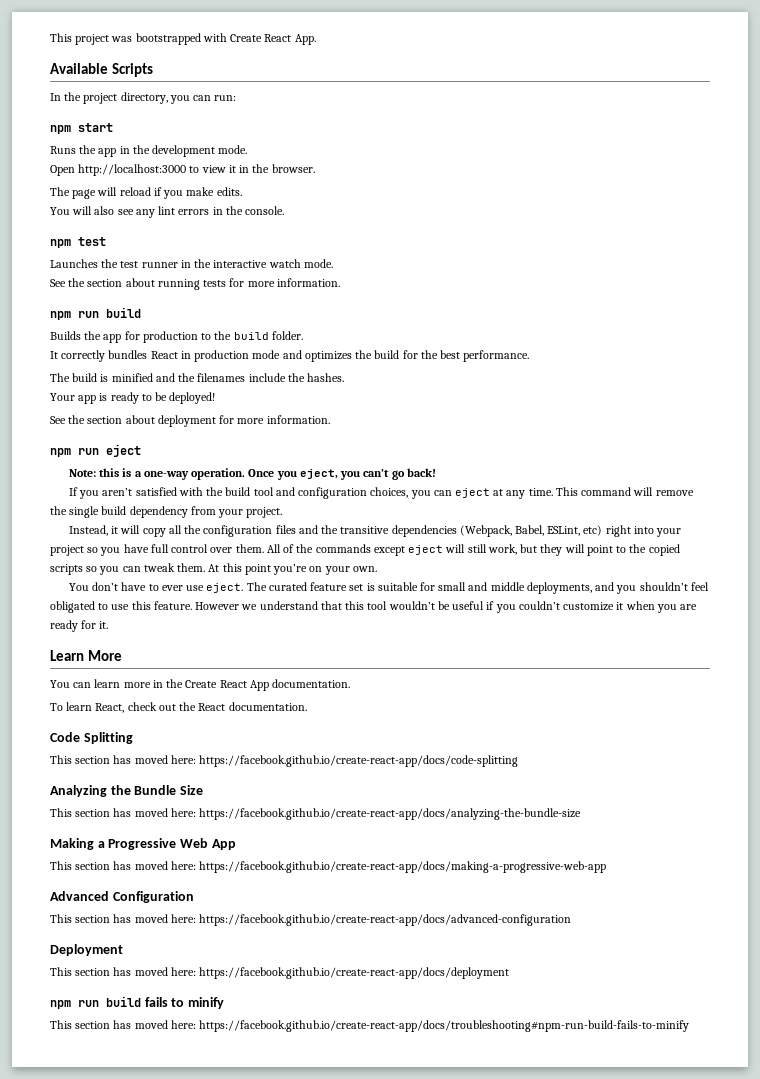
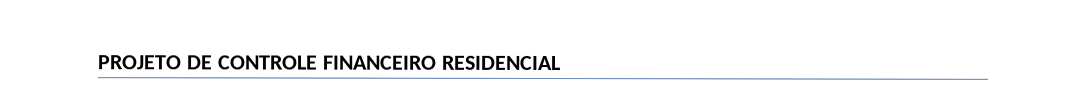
- This project was bootstrapped with Create React App.
- Available Scripts
- In the project directory, you can run:
- npm start
- Runs the app in the development mode.
- Open http://localhost:3000 to view it in the browser.
- The page will reload if you make edits.
- You will also see any lint errors in the console.
- npm test
- Launches the test runner in the interactive watch mode.
- See the section about running tests for more information.
- npm run build
- Builds the app for production to the build folder.
- It correctly bundles React in production mode and optimizes the build for the best performance.
- The build is minified and the filenames include the hashes.
- Your app is ready to be deployed!
- See the section about deployment for more information.
- npm run eject
- Note: this is a one-way operation. Once you eject, you can’t go back!
- If you aren’t satisfied with the build tool and configuration choices, you can eject at any time. This command will remove the single build dependency from your project.
- Instead, it will copy all the configuration files and the transitive dependencies (Webpack, Babel, ESLint, etc) right into your project so you have full control over them. All of the commands except eject will still work, but they will point to the copied scripts so you can tweak them. At this point you’re on your own.
- You don’t have to ever use eject. The curated feature set is suitable for small and middle deployments, and you shouldn’t feel obligated to use this feature. However we understand that this tool wouldn’t be useful if you couldn’t customize it when you are ready for it.
- Learn More
- You can learn more in the Create React App documentation.
- To learn React, check out the React documentation.
- Code Splitting
- This section has moved here: https://facebook.github.io/create-react-app/docs/code-splitting
- Analyzing the Bundle Size
- This section has moved here: https://facebook.github.io/create-react-app/docs/analyzing-the-bundle-size
- Making a Progressive Web App
- This section has moved here: https://facebook.github.io/create-react-app/docs/making-a-progressive-web-app
- Advanced Configuration
- This section has moved here: https://facebook.github.io/create-react-app/docs/advanced-configuration
- Deployment
- This section has moved here: https://facebook.github.io/create-react-app/docs/deployment
- npm run build fails to minify
- This section has moved here: https://facebook.github.io/create-react-app/docs/troubleshooting#npm-run-build-fails-to-minify
+ PROJETO DE CONTROLE FINANCEIRO RESIDENCIAL

